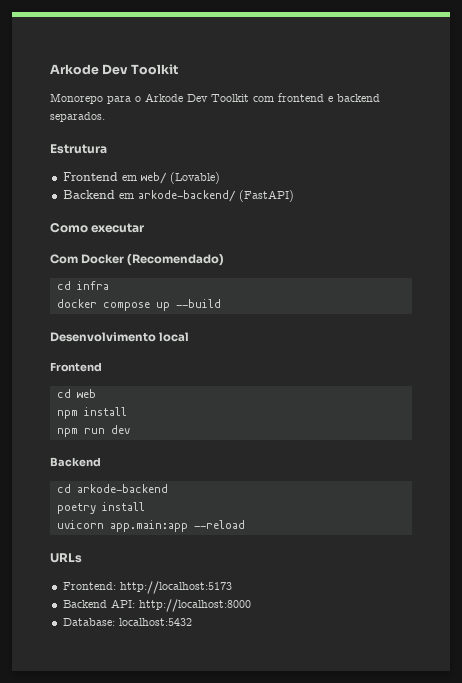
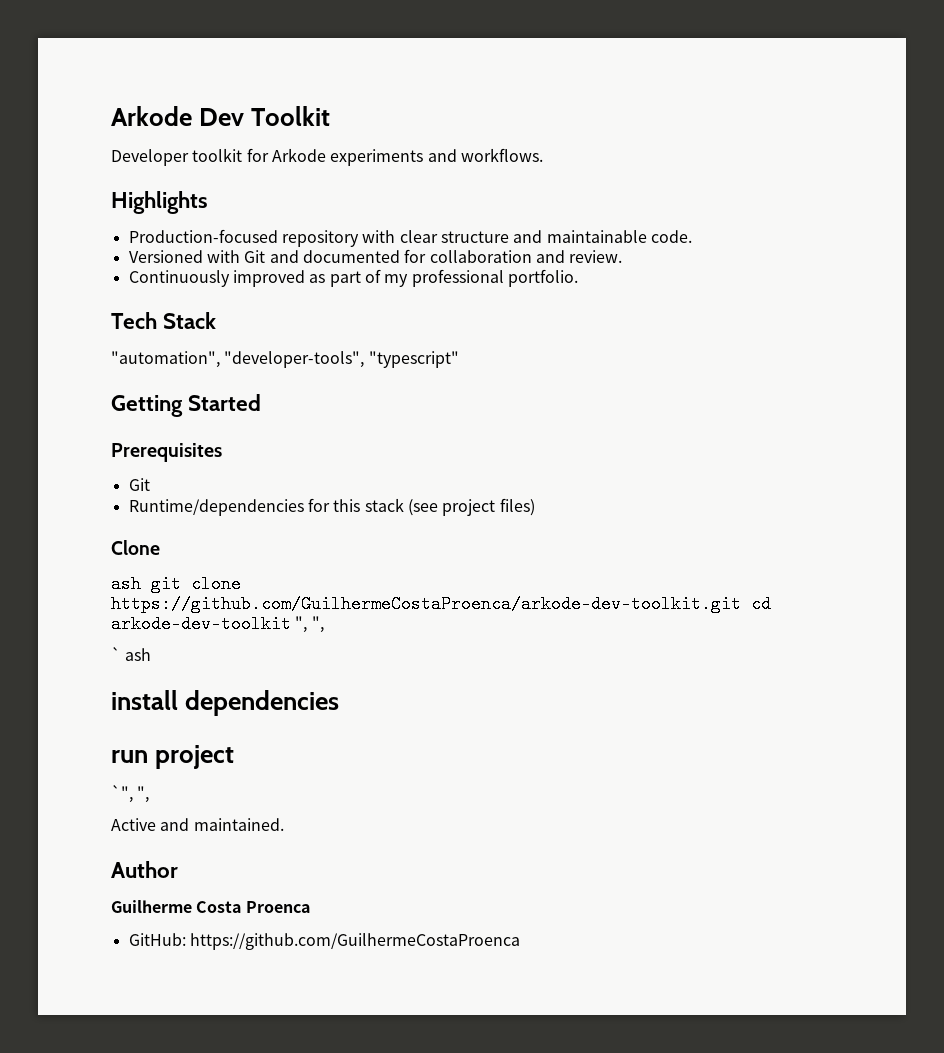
- Monorepo para o Arkode Dev Toolkit com frontend e backend separados.
- Estrutura
- Frontend em web/ (Lovable)
- Backend em arkode-backend/ (FastAPI)
- Como executar
- Com Docker (Recomendado)
- cd infra
- docker compose up --build
- Desenvolvimento local
- Frontend
- cd web
- npm install
- npm run dev
- Backend
- cd arkode-backend
- poetry install
- uvicorn app.main:app --reload
- URLs
- Frontend: http://localhost:5173
- Backend API: http://localhost:8000
- Database: localhost:5432
+ Developer toolkit for Arkode experiments and workflows.
+ Highlights
+ Production-focused repository with clear structure and maintainable code.
+ Versioned with Git and documented for collaboration and review.
+ Continuously improved as part of my professional portfolio.
+ Tech Stack
+ "automation", "developer-tools", "typescript"
+ Getting Started
+ Prerequisites
+ Git
+ Runtime/dependencies for this stack (see project files)
+ Clone
+ ash git clone https://github.com/GuilhermeCostaProenca/arkode-dev-toolkit.git cd arkode-dev-toolkit ", ",
+ ` ash
+ install dependencies
+ run project
+ `", ",
+ Active and maintained.
+ Author
+ Guilherme Costa Proenca
+ GitHub: https://github.com/GuilhermeCostaProenca

